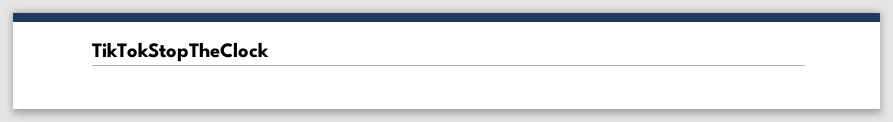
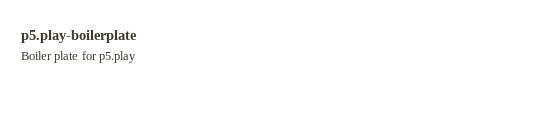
- TikTokStopTheClock
+ p5.play-boilerplate
+ Boiler plate for p5.play

